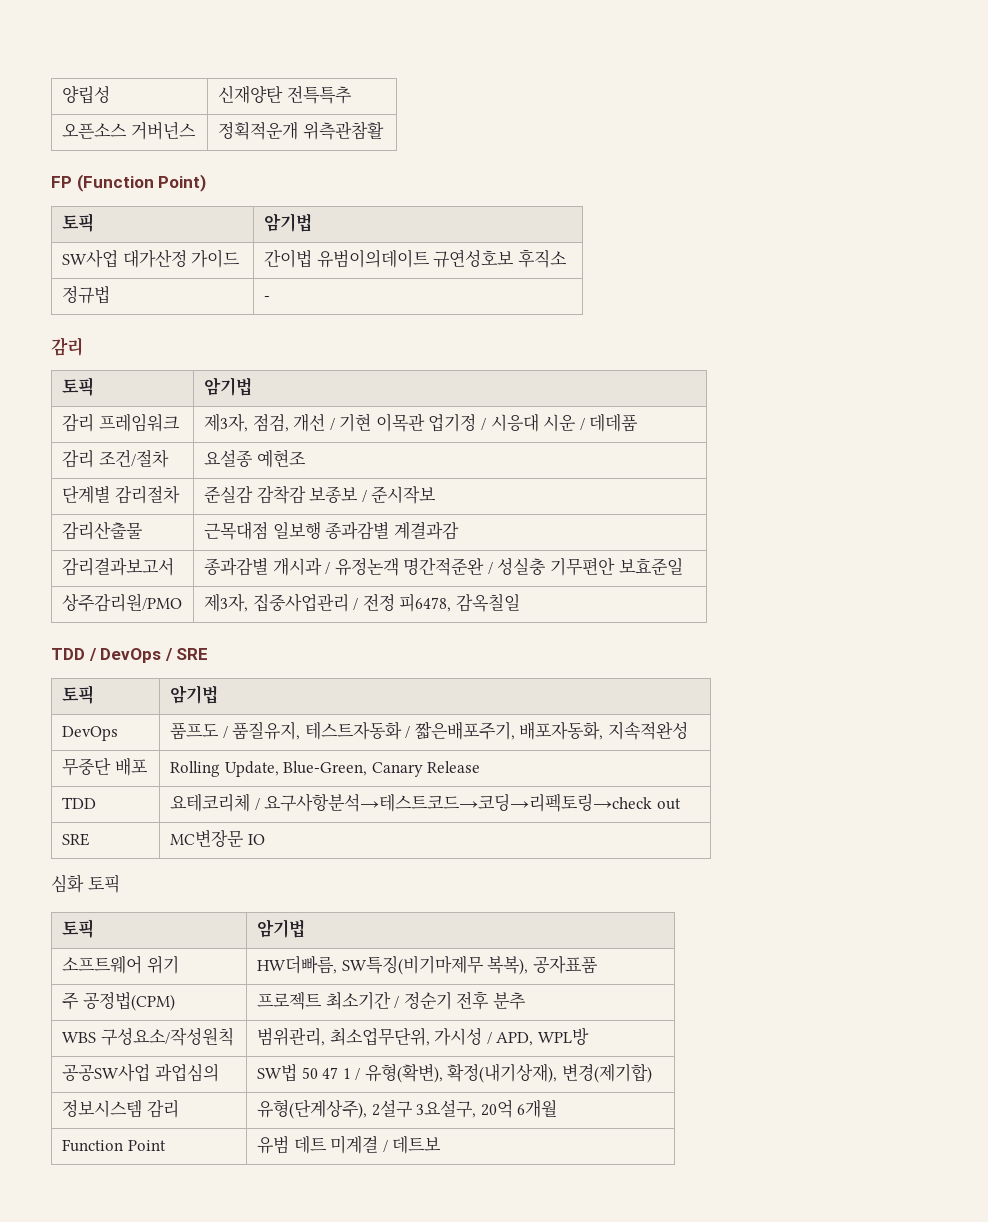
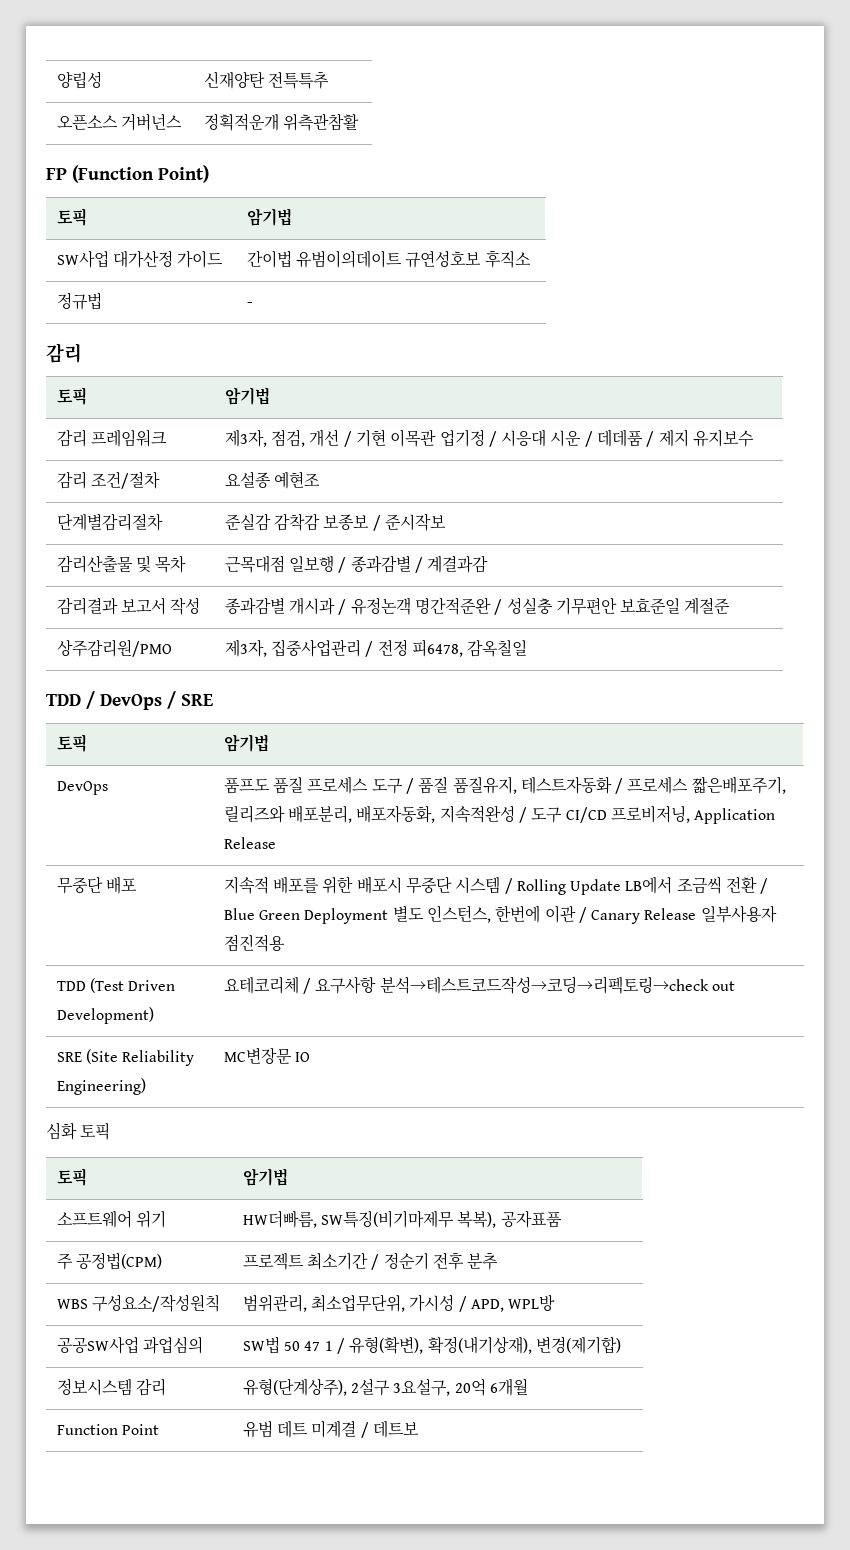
- 감리 프레임워크 | 제3자, 점검, 개선 / 기현 이목관 업기정 / 시응대 시운 / 데데품
+ 감리 프레임워크 | 제3자, 점검, 개선 / 기현 이목관 업기정 / 시응대 시운 / 데데품 / 제지 유지보수
- 단계별 감리절차 | 준실감 감착감 보종보 / 준시작보
+ 단계별감리절차 | 준실감 감착감 보종보 / 준시작보
- 감리산출물 | 근목대점 일보행 종과감별 계결과감
- 감리결과보고서 | 종과감별 개시과 / 유정논객 명간적준완 / 성실충 기무편안 보효준일
+ 감리산출물 및 목차 | 근목대점 일보행 / 종과감별 / 계결과감
+ 감리결과 보고서 작성 | 종과감별 개시과 / 유정논객 명간적준완 / 성실충 기무편안 보효준일 계절준
- DevOps | 품프도 / 품질유지, 테스트자동화 / 짧은배포주기, 배포자동화, 지속적완성
- 무중단 배포 | Rolling Update, Blue-Green, Canary Release
- TDD | 요테코리체 / 요구사항분석→테스트코드→코딩→리펙토링→check out
+ DevOps | 품프도 품질 프로세스 도구 / 품질 품질유지, 테스트자동화 / 프로세스 짧은배포주기, 릴리즈와 배포분리, 배포자동화, 지속적완성 / 도구 CI/CD 프로비저닝, Application Release
+ 무중단 배포 | 지속적 배포를 위한 배포시 무중단 시스템 / Rolling Update LB에서 조금씩 전환 / Blue Green Deployment 별도 인스턴스, 한번에 이관 / Canary Release 일부사용자 점진적용
+ TDD (Test Driven Development) | 요테코리체 / 요구사항 분석→테스트코드작성→코딩→리펙토링→check out
- SRE | MC변장문 IO
+ SRE (Site Reliability Engineering) | MC변장문 IO

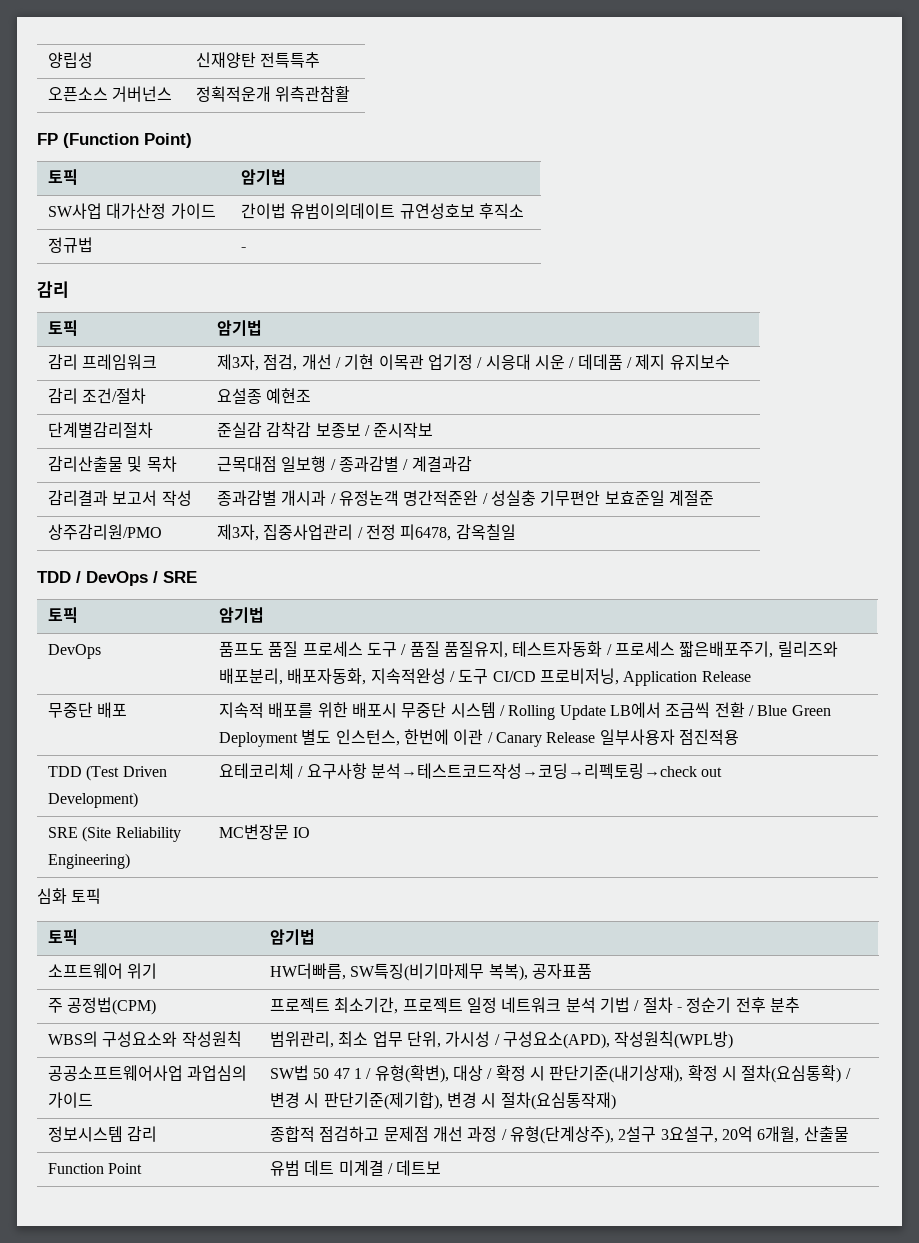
- 주 공정법(CPM) | 프로젝트 최소기간 / 정순기 전후 분추
- WBS 구성요소/작성원칙 | 범위관리, 최소업무단위, 가시성 / APD, WPL방
- 공공SW사업 과업심의 | SW법 50 47 1 / 유형(확변), 확정(내기상재), 변경(제기합)
- 정보시스템 감리 | 유형(단계상주), 2설구 3요설구, 20억 6개월
+ 주 공정법(CPM) | 프로젝트 최소기간, 프로젝트 일정 네트워크 분석 기법 / 절차 - 정순기 전후 분추
+ WBS의 구성요소와 작성원칙 | 범위관리, 최소 업무 단위, 가시성 / 구성요소(APD), 작성원칙(WPL방)
+ 공공소프트웨어사업 과업심의 가이드 | SW법 50 47 1 / 유형(확변), 대상 / 확정 시 판단기준(내기상재), 확정 시 절차(요심통확) / 변경 시 판단기준(제기합), 변경 시 절차(요심통작재)
+ 정보시스템 감리 | 종합적 점검하고 문제점 개선 과정 / 유형(단계상주), 2설구 3요설구, 20억 6개월, 산출물

